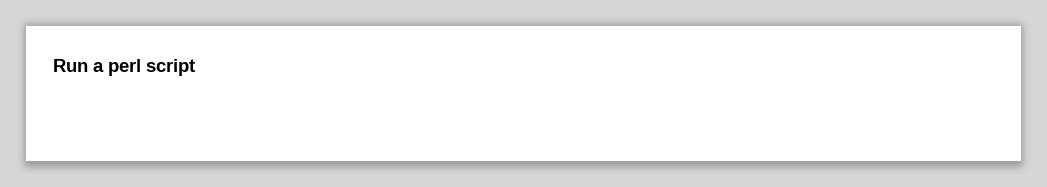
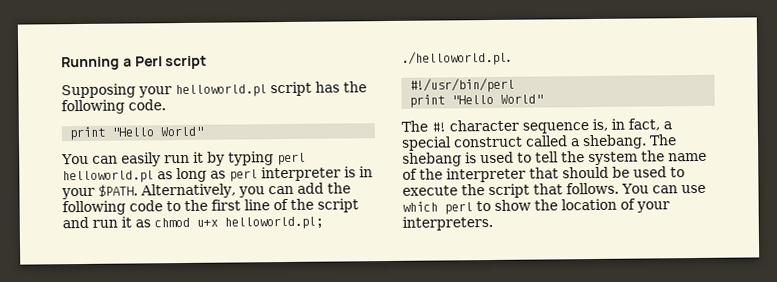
- Run a perl script
+ Running a Perl script
+ Supposing your helloworld.pl script has the following code.
+ print "Hello World"
+ You can easily run it by typing perl helloworld.pl as long as perl interpreter is in your $PATH. Alternatively, you can add the following code to the first line of the script and run it as chmod u+x helloworld.pl; ./helloworld.pl.
+ #!/usr/bin/perl
+ print "Hello World"
+ The #! character sequence is, in fact, a special construct called a shebang. The shebang is used to tell the system the name of the interpreter that should be used to execute the script that follows. You can use which perl to show the location of your interpreters.

